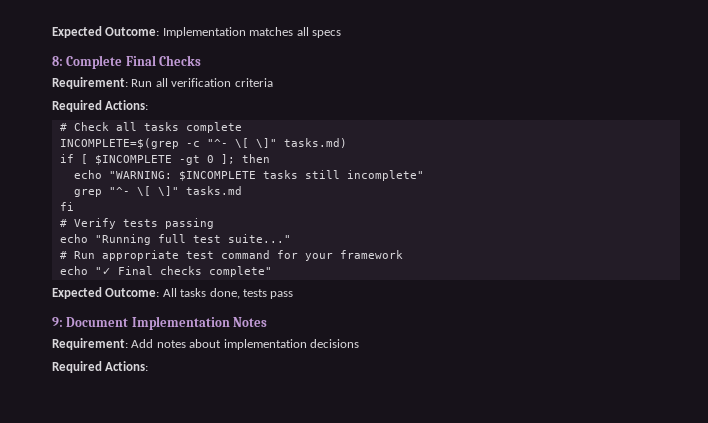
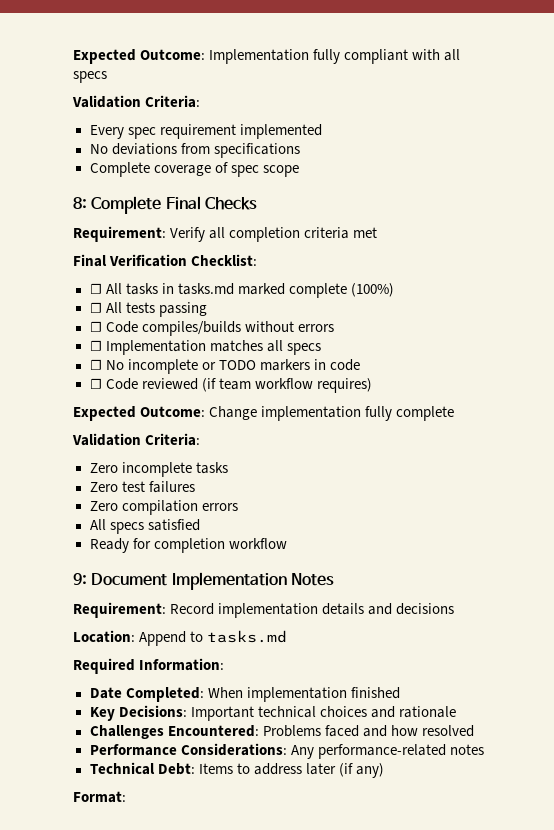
- Expected Outcome: Implementation matches all specs
+ Expected Outcome: Implementation fully compliant with all specs
+ Validation Criteria:
+ Every spec requirement implemented
+ No deviations from specifications
+ Complete coverage of spec scope
- Requirement: Run all verification criteria
- Required Actions:
- # Check all tasks complete
- INCOMPLETE=$(grep -c "^- \[ \]" tasks.md)
- if [ $INCOMPLETE -gt 0 ]; then
- echo "WARNING: $INCOMPLETE tasks still incomplete"
- grep "^- \[ \]" tasks.md
- fi
- # Verify tests passing
- echo "Running full test suite..."
- # Run appropriate test command for your framework
- echo "✓ Final checks complete"
- Expected Outcome: All tasks done, tests pass
+ Requirement: Verify all completion criteria met
+ Final Verification Checklist:
+ ☐ All tasks in tasks.md marked complete (100%)
+ ☐ All tests passing
+ ☐ Code compiles/builds without errors
+ ☐ Implementation matches all specs
+ ☐ No incomplete or TODO markers in code
+ ☐ Code reviewed (if team workflow requires)
+ Expected Outcome: Change implementation fully complete
+ Validation Criteria:
+ Zero incomplete tasks
+ Zero test failures
+ Zero compilation errors
+ All specs satisfied
+ Ready for completion workflow
- Requirement: Add notes about implementation decisions
- Required Actions:
+ Requirement: Record implementation details and decisions
+ Location: Append to tasks.md
+ Required Information:
+ Date Completed: When implementation finished
+ Key Decisions: Important technical choices and rationale
+ Challenges Encountered: Problems faced and how resolved
+ Performance Considerations: Any performance-related notes
+ Technical Debt: Items to address later (if any)
+ Format:

